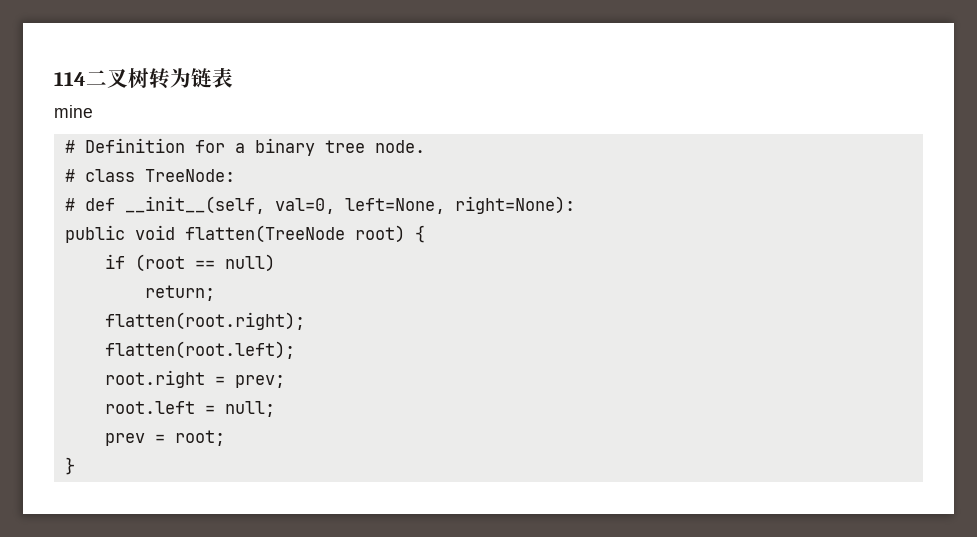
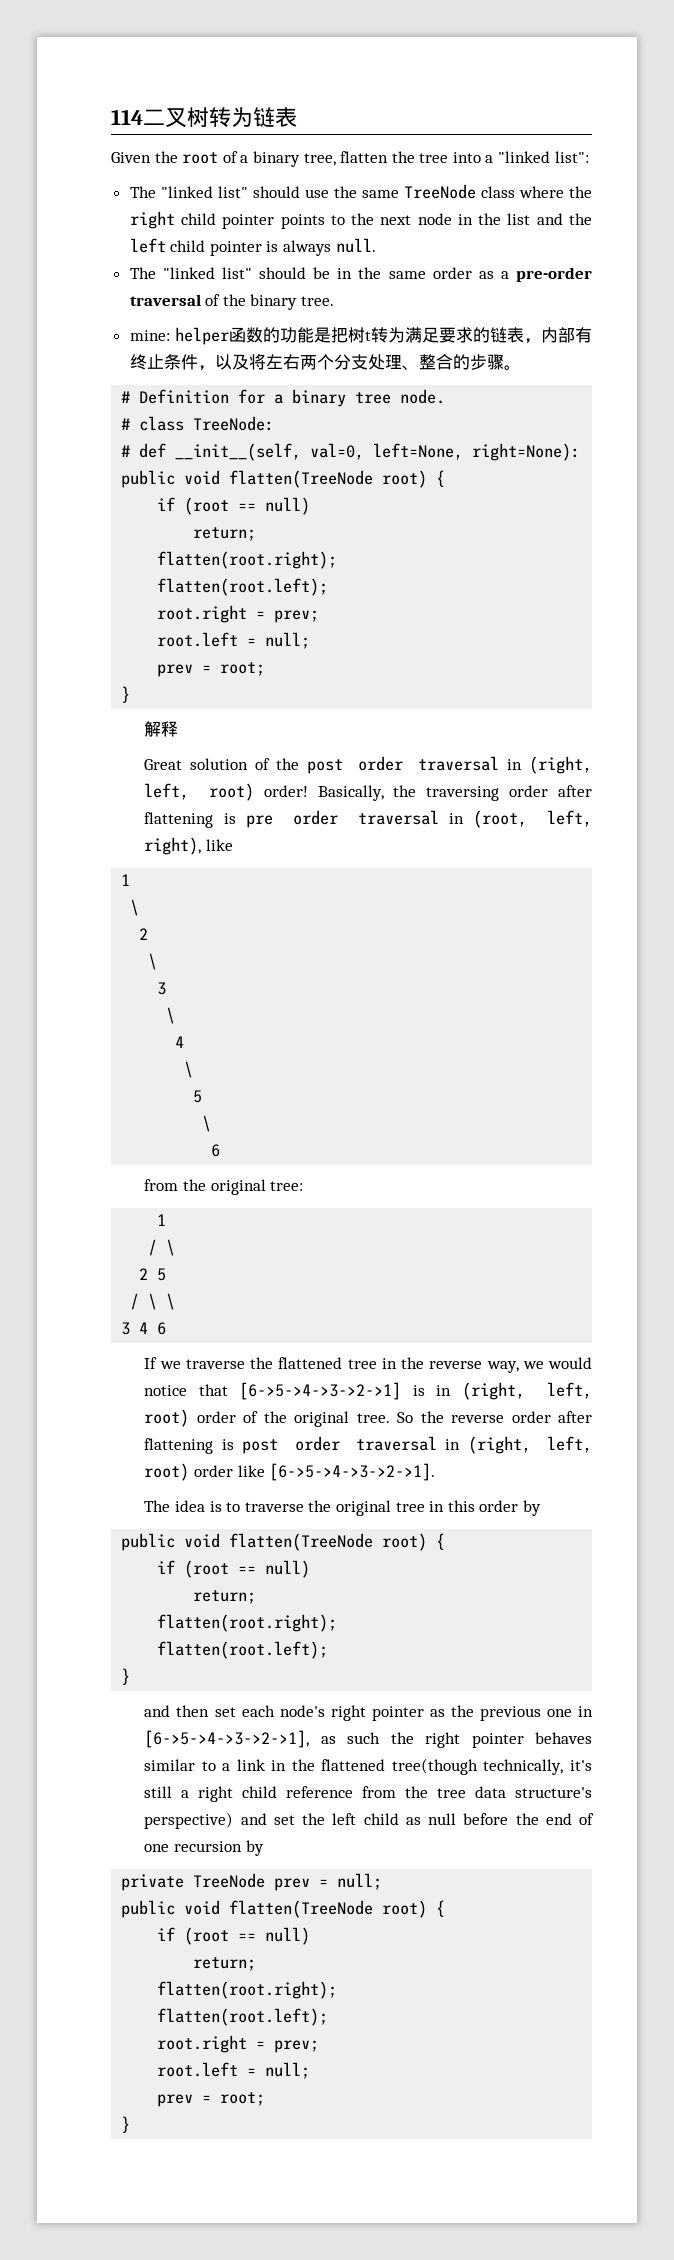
- mine
+ Given the root of a binary tree, flatten the tree into a "linked list":
+ The "linked list" should use the same TreeNode class where the right child pointer points to the next node in the list and the left child pointer is always null.
+ The "linked list" should be in the same order as a pre-order traversal of the binary tree.
+ mine: helper函数的功能是把树t转为满足要求的链表，内部有终止条件，以及将左右两个分支处理、整合的步骤。
+ 解释
+ Great solution of the post order traversal in (right, left, root) order! Basically, the traversing order after flattening is pre order traversal in (root, left, right), like
+ 1
+ \
+ 2
+ \
+ 3
+ \
+ 4
+ \
+ 5
+ \
+ 6
+ from the original tree:
+ 1
+ / \
+ 2 5
+ / \ \
+ 3 4 6
+ If we traverse the flattened tree in the reverse way, we would notice that [6->5->4->3->2->1] is in (right, left, root) order of the original tree. So the reverse order after flattening is post order traversal in (right, left, root) order like [6->5->4->3->2->1].
+ The idea is to traverse the original tree in this order by
+ public void flatten(TreeNode root) {
+ if (root == null)
+ return;
+ flatten(root.right);
+ flatten(root.left);
+ }
+ and then set each node's right pointer as the previous one in [6->5->4->3->2->1], as such the right pointer behaves similar to a link in the flattened tree(though technically, it's still a right child reference from the tree data structure's perspective) and set the left child as null before the end of one recursion by
+ private TreeNode prev = null;
+ public void flatten(TreeNode root) {
+ if (root == null)
+ return;
+ flatten(root.right);
+ flatten(root.left);
+ root.right = prev;
+ root.left = null;
+ prev = root;
+ }

